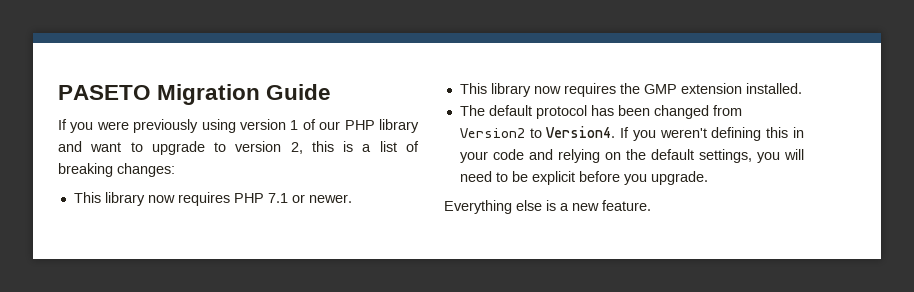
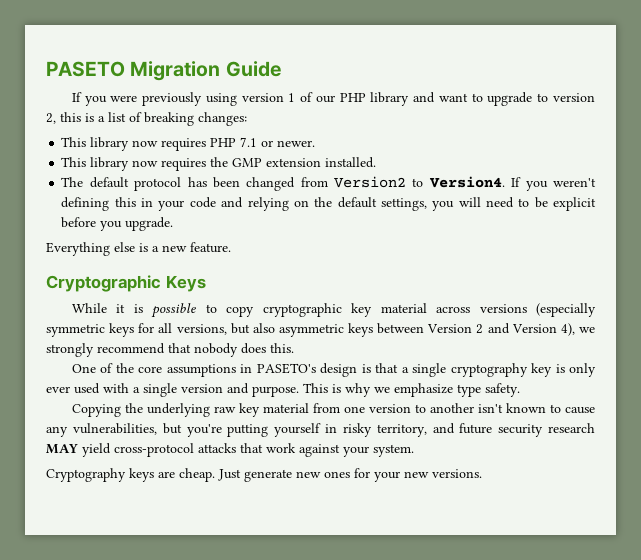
+ Cryptographic Keys
+ While it is possible to copy cryptographic key material across versions (especially symmetric keys for all versions, but also asymmetric keys between Version 2 and Version 4), we strongly recommend that nobody does this.
+ One of the core assumptions in PASETO's design is that a single cryptography key is only ever used with a single version and purpose. This is why we emphasize type safety.
+ Copying the underlying raw key material from one version to another isn't known to cause any vulnerabilities, but you're putting yourself in risky territory, and future security research MAY yield cross-protocol attacks that work against your system.
+ Cryptography keys are cheap. Just generate new ones for your new versions.

